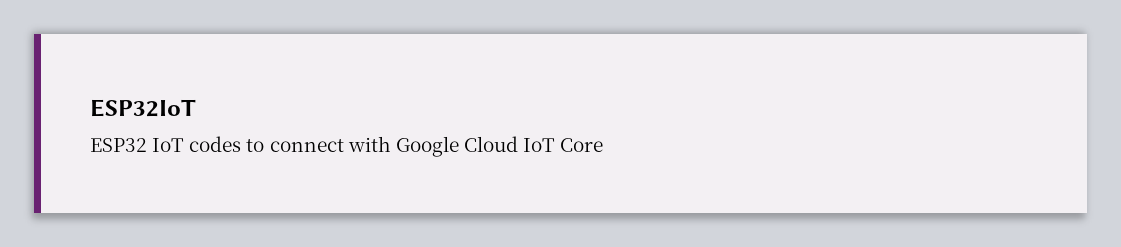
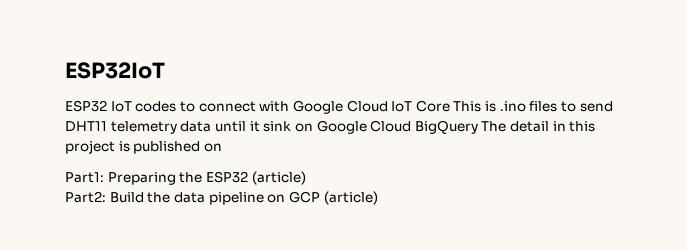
- ESP32 IoT codes to connect with Google Cloud IoT Core
+ ESP32 IoT codes to connect with Google Cloud IoT Core This is .ino files to send DHT11 telemetry data until it sink on Google Cloud BigQuery The detail in this project is published on
+ Part1: Preparing the ESP32 (article)
+ Part2: Build the data pipeline on GCP (article)

